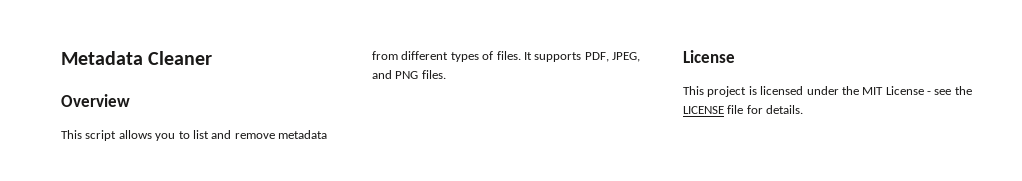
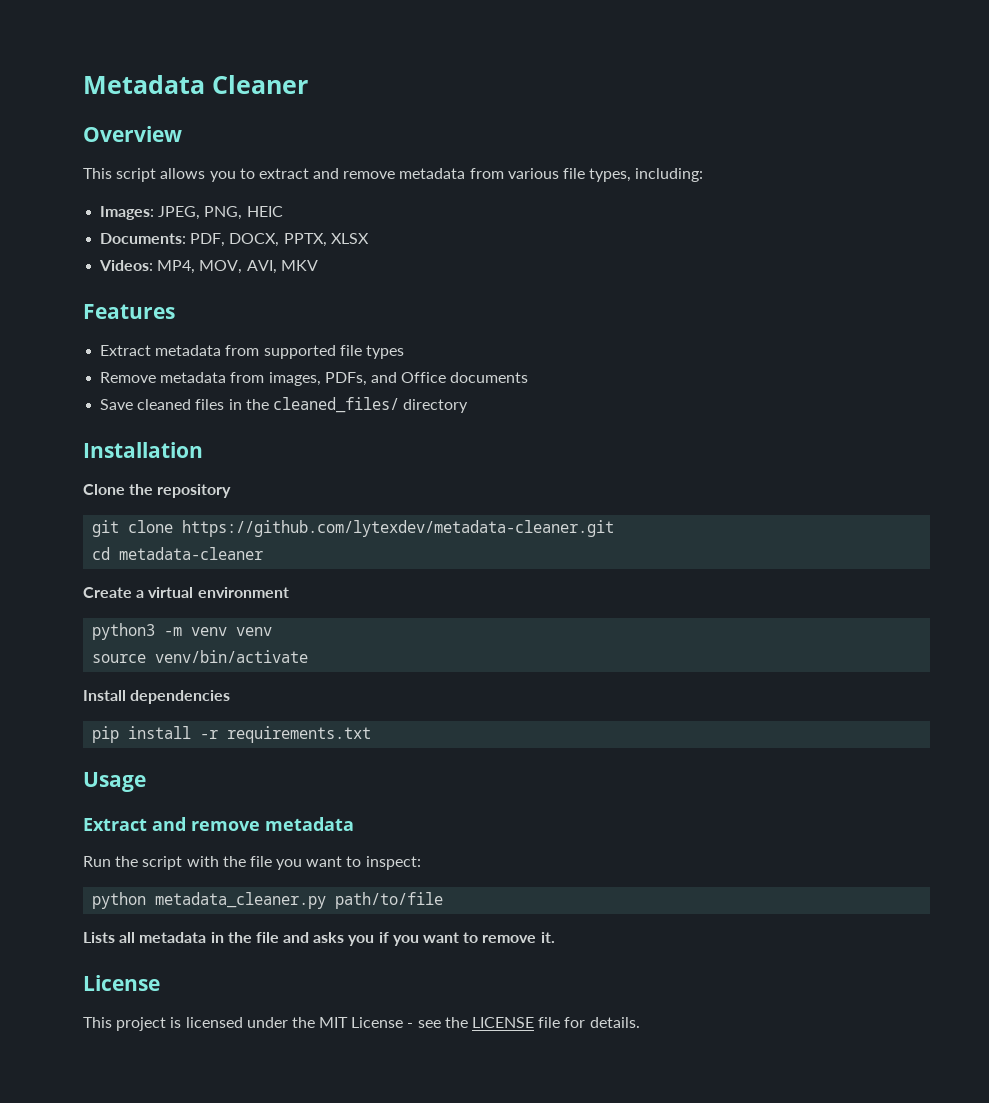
- This script allows you to list and remove metadata from different types of files. It supports PDF, JPEG, and PNG files.
+ This script allows you to extract and remove metadata from various file types, including:
+ Images: JPEG, PNG, HEIC
+ Documents: PDF, DOCX, PPTX, XLSX
+ Videos: MP4, MOV, AVI, MKV
+ Features
+ Extract metadata from supported file types
+ Remove metadata from images, PDFs, and Office documents
+ Save cleaned files in the cleaned_files/ directory
+ Installation
+ Clone the repository
+ git clone https://github.com/lytexdev/metadata-cleaner.git
+ cd metadata-cleaner
+ Create a virtual environment
+ python3 -m venv venv
+ source venv/bin/activate
+ Install dependencies
+ pip install -r requirements.txt
+ Usage
+ Extract and remove metadata
+ Run the script with the file you want to inspect:
+ python metadata_cleaner.py path/to/file
+ Lists all metadata in the file and asks you if you want to remove it.

